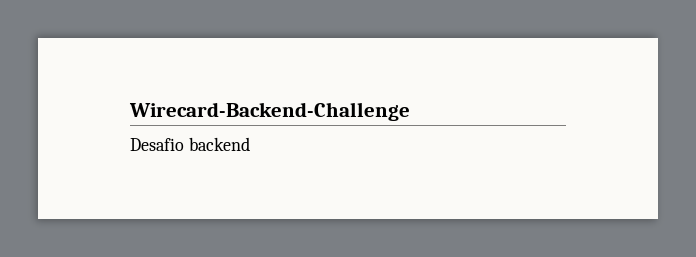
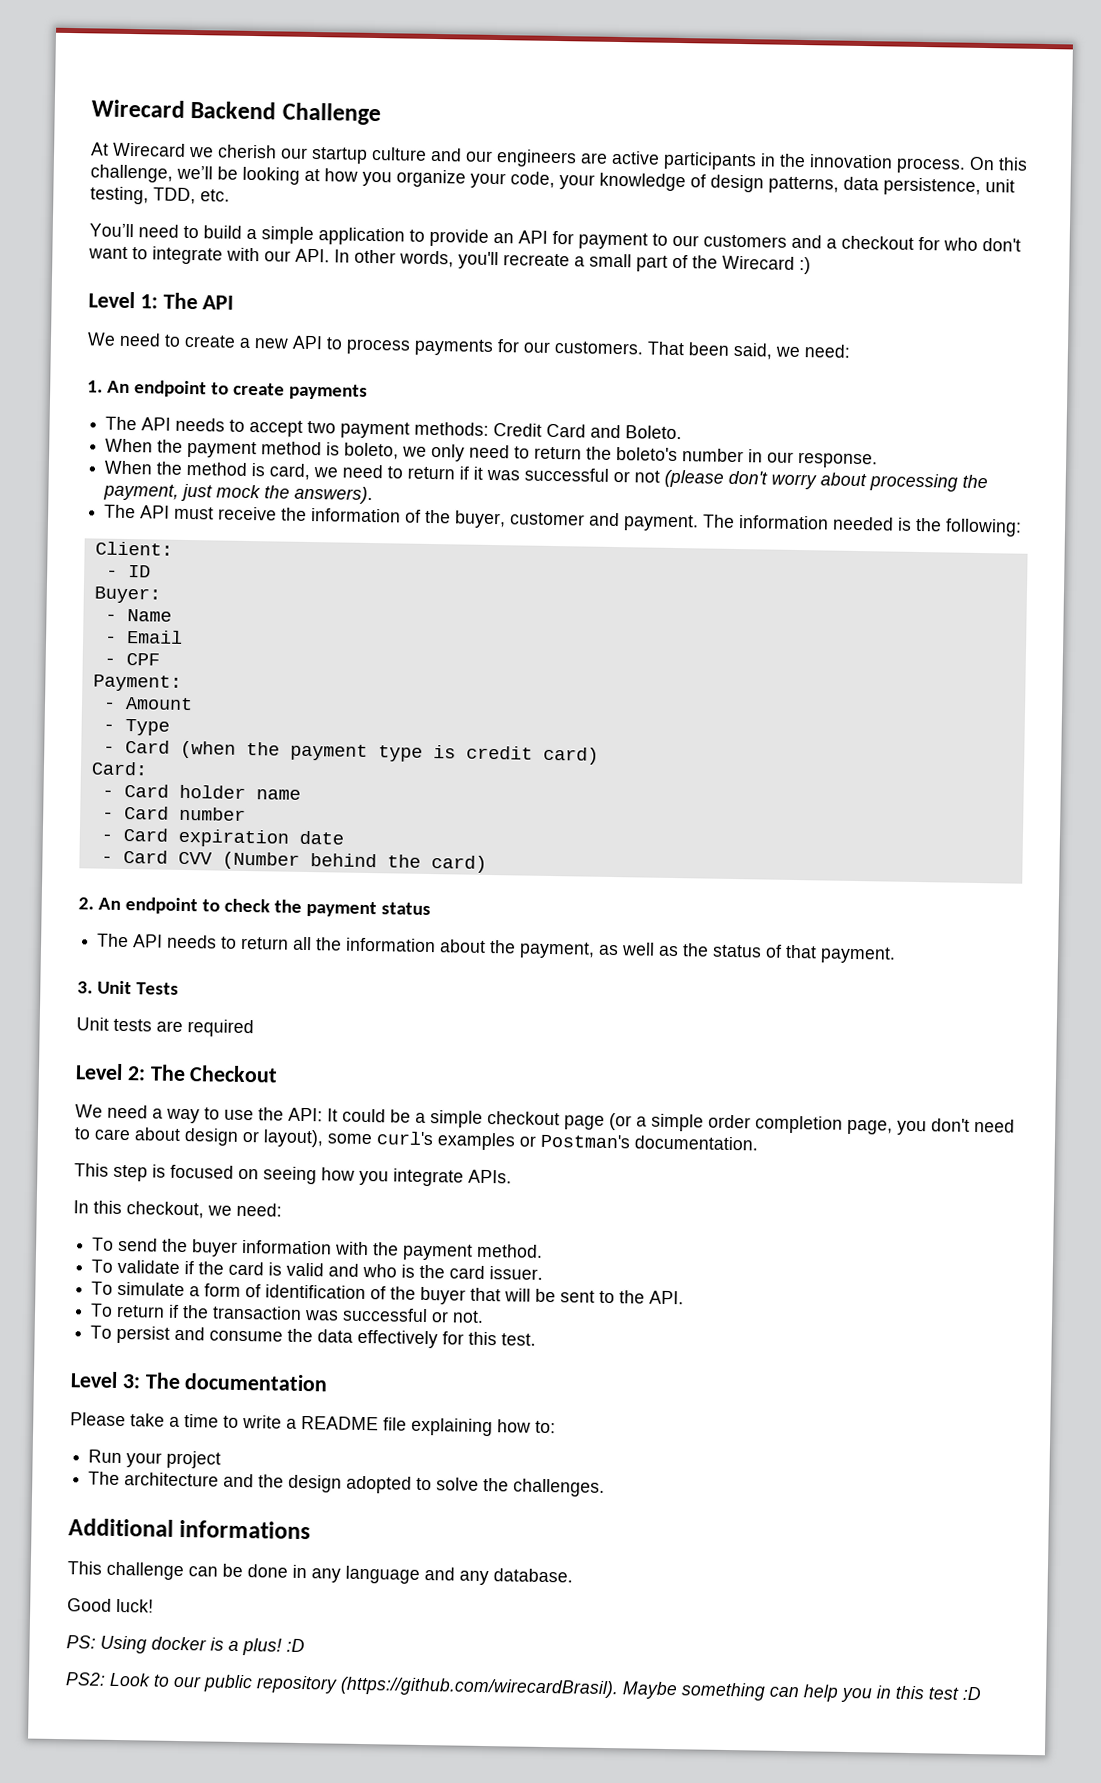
- Wirecard-Backend-Challenge
- Desafio backend
+ Wirecard Backend Challenge
+ At Wirecard we cherish our startup culture and our engineers are active participants in the innovation process. On this challenge, we’ll be looking at how you organize your code, your knowledge of design patterns, data persistence, unit testing, TDD, etc.
+ You’ll need to build a simple application to provide an API for payment to our customers and a checkout for who don't want to integrate with our API. In other words, you'll recreate a small part of the Wirecard :)
+ Level 1: The API
+ We need to create a new API to process payments for our customers. That been said, we need:
+ 1. An endpoint to create payments
+ The API needs to accept two payment methods: Credit Card and Boleto.
+ When the payment method is boleto, we only need to return the boleto's number in our response.
+ When the method is card, we need to return if it was successful or not (please don't worry about processing the payment, just mock the answers).
+ The API must receive the information of the buyer, customer and payment. The information needed is the following:
+ Client:
+ - ID
+ Buyer:
+ - Name
+ - Email
+ - CPF
+ Payment:
+ - Amount
+ - Type
+ - Card (when the payment type is credit card)
+ Card:
+ - Card holder name
+ - Card number
+ - Card expiration date
+ - Card CVV (Number behind the card)
+ 2. An endpoint to check the payment status
+ The API needs to return all the information about the payment, as well as the status of that payment.
+ 3. Unit Tests
+ Unit tests are required
+ Level 2: The Checkout
+ We need a way to use the API: It could be a simple checkout page (or a simple order completion page, you don't need to care about design or layout), some curl's examples or Postman's documentation.
+ This step is focused on seeing how you integrate APIs.
+ In this checkout, we need:
+ To send the buyer information with the payment method.
+ To validate if the card is valid and who is the card issuer.
+ To simulate a form of identification of the buyer that will be sent to the API.
+ To return if the transaction was successful or not.
+ To persist and consume the data effectively for this test.
+ Level 3: The documentation
+ Please take a time to write a README file explaining how to:
+ Run your project
+ The architecture and the design adopted to solve the challenges.
+ Additional informations
+ This challenge can be done in any language and any database.
+ Good luck!
+ PS: Using docker is a plus! :D
+ PS2: Look to our public repository (https://github.com/wirecardBrasil). Maybe something can help you in this test :D

